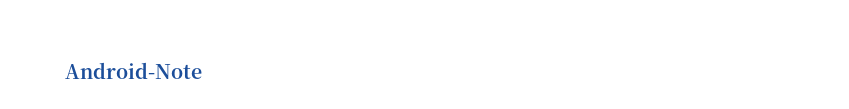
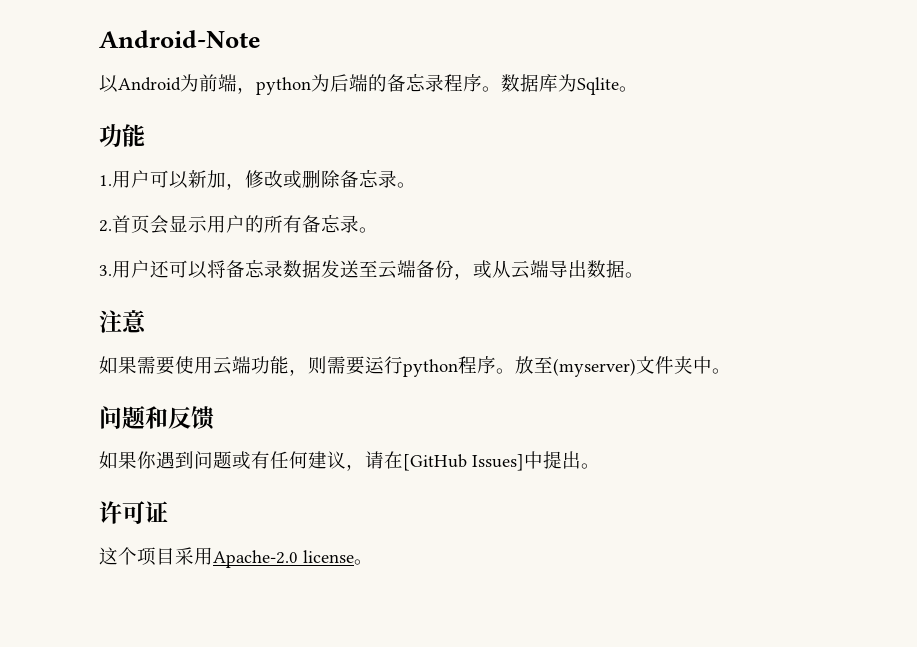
+ 以Android为前端，python为后端的备忘录程序。数据库为Sqlite。
+ 功能
+ 1.用户可以新加，修改或删除备忘录。
+ 2.首页会显示用户的所有备忘录。
+ 3.用户还可以将备忘录数据发送至云端备份，或从云端导出数据。
+ 注意
+ 如果需要使用云端功能，则需要运行python程序。放至(myserver)文件夹中。
+ 问题和反馈
+ 如果你遇到问题或有任何建议，请在[GitHub Issues]中提出。
+ 许可证
+ 这个项目采用Apache-2.0 license。

